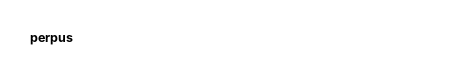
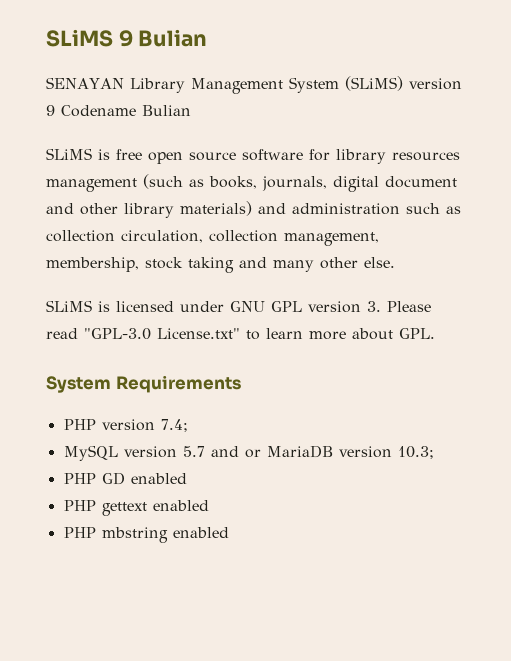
- perpus
+ SLiMS 9 Bulian
+ SENAYAN Library Management System (SLiMS) version 9 Codename Bulian
+ SLiMS is free open source software for library resources management (such as books, journals, digital document and other library materials) and administration such as collection circulation, collection management, membership, stock taking and many other else.
+ SLiMS is licensed under GNU GPL version 3. Please read "GPL-3.0 License.txt" to learn more about GPL.
+ System Requirements
+ PHP version 7.4;
+ MySQL version 5.7 and or MariaDB version 10.3;
+ PHP GD enabled
+ PHP gettext enabled
+ PHP mbstring enabled

